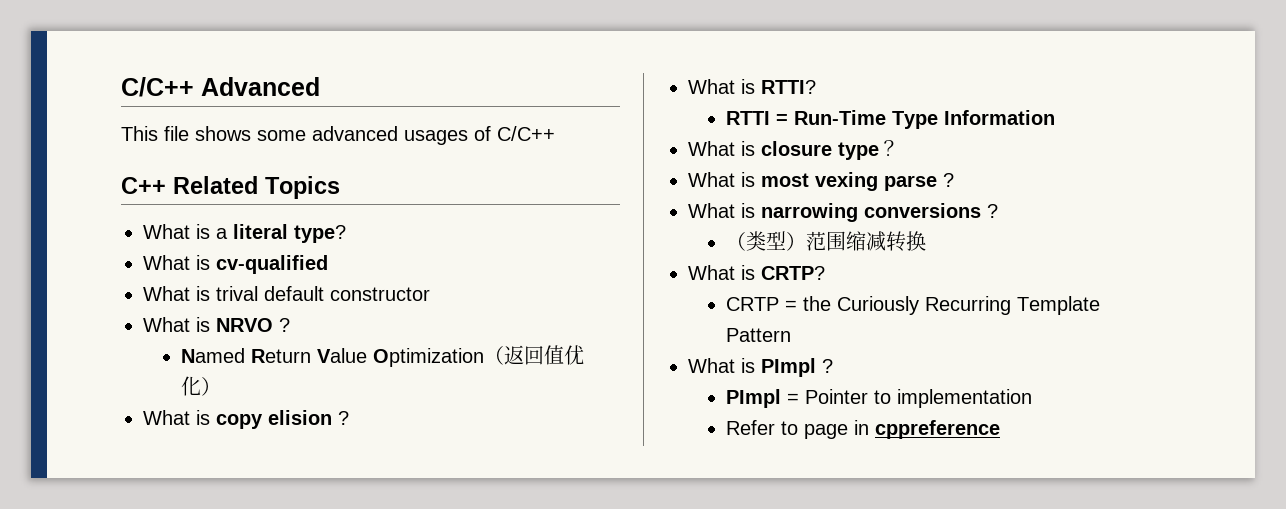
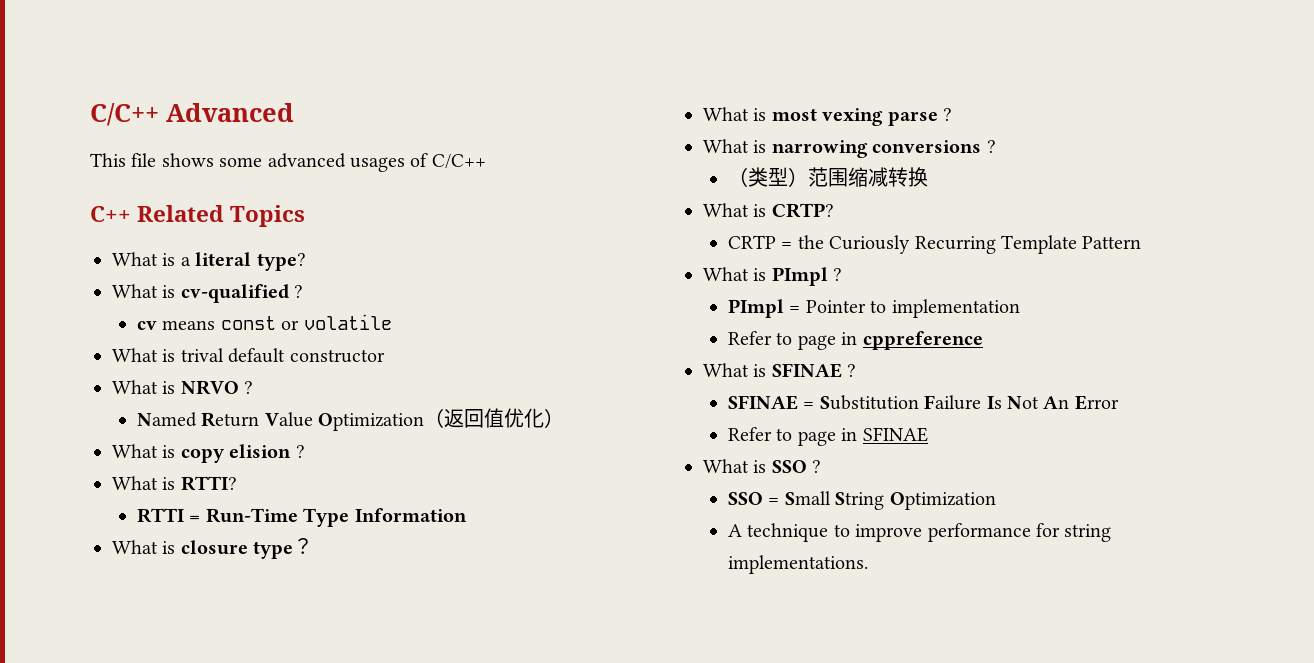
- What is cv-qualified
+ What is cv-qualified ?
+ cv means const or volatile
+ What is SFINAE ?
+ SFINAE = Substitution Failure Is Not An Error
+ Refer to page in SFINAE
+ What is SSO ?
+ SSO = Small String Optimization
+ A technique to improve performance for string implementations.

